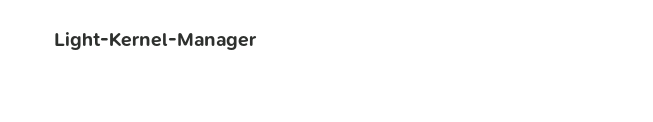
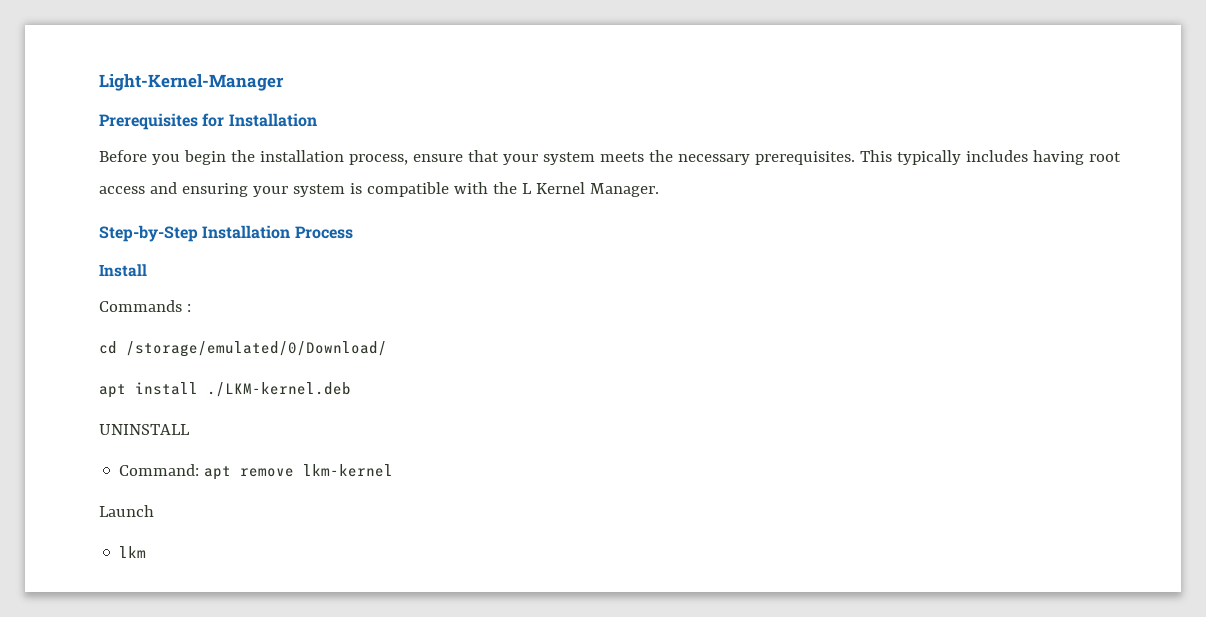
+ Prerequisites for Installation
+ Before you begin the installation process, ensure that your system meets the necessary prerequisites. This typically includes having root access and ensuring your system is compatible with the L Kernel Manager.
+ Step-by-Step Installation Process
+ Install
+ Commands :
+ cd /storage/emulated/0/Download/
+ apt install ./LKM-kernel.deb
+ UNINSTALL
+ Command: apt remove lkm-kernel
+ Launch
+ lkm

